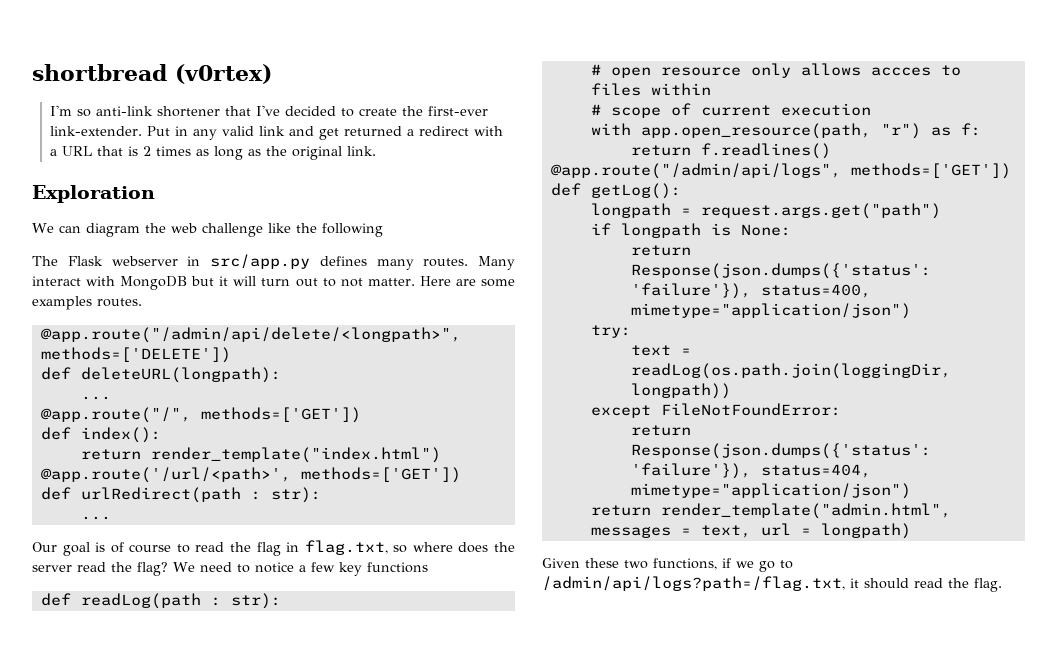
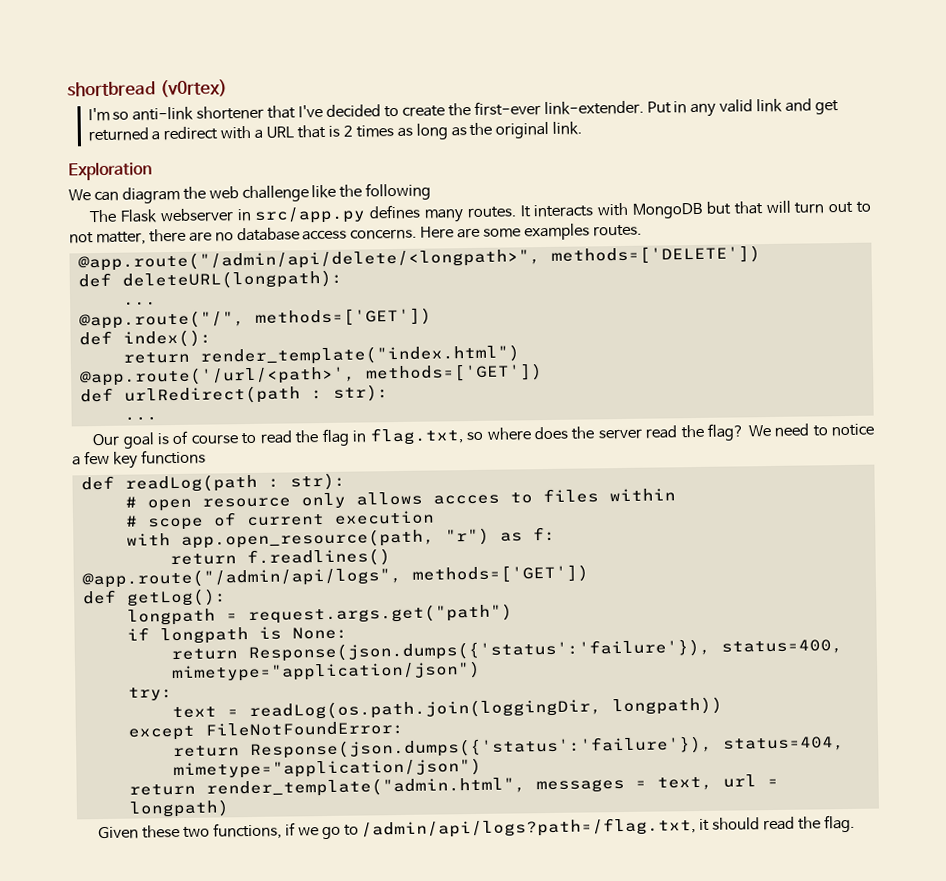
- Many interact with MongoDB but it will turn out to not matter.
+ It interacts with MongoDB but that will turn out to not matter, there are no database access concerns.

